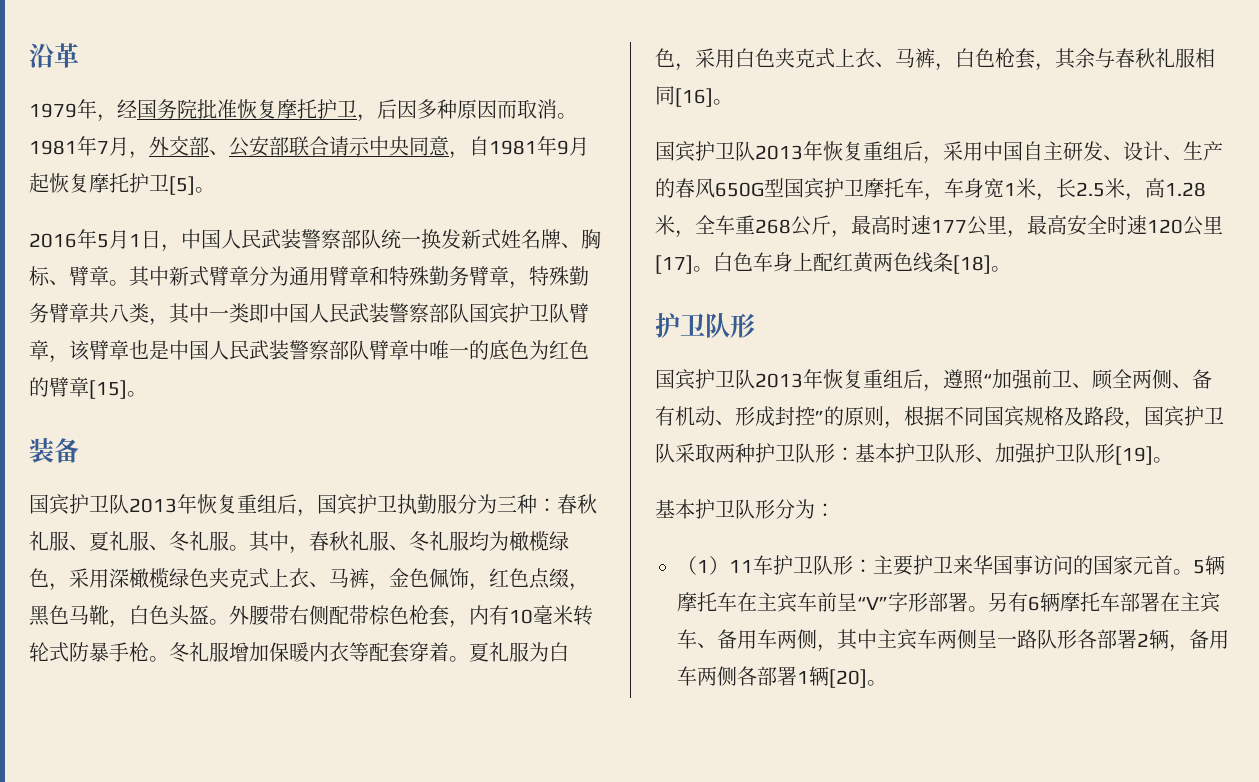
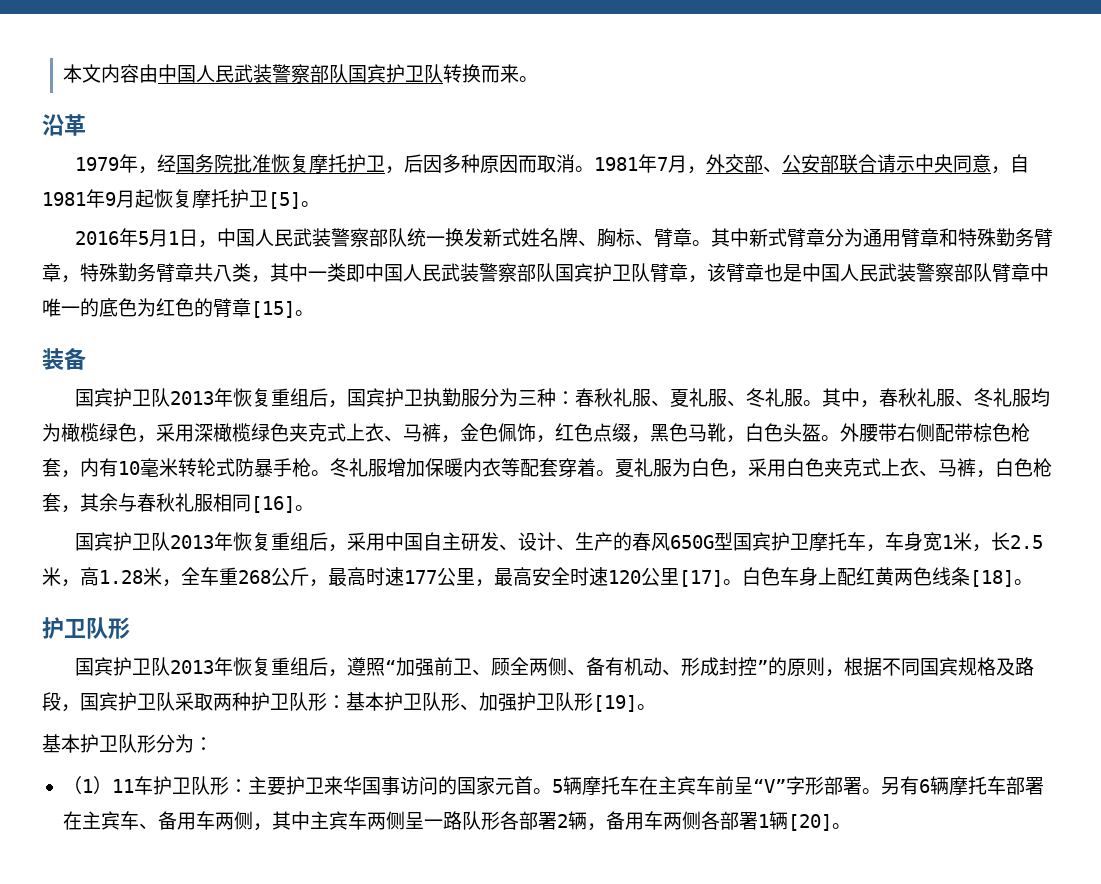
+ 本文内容由中国人民武装警察部队国宾护卫队转换而来。

